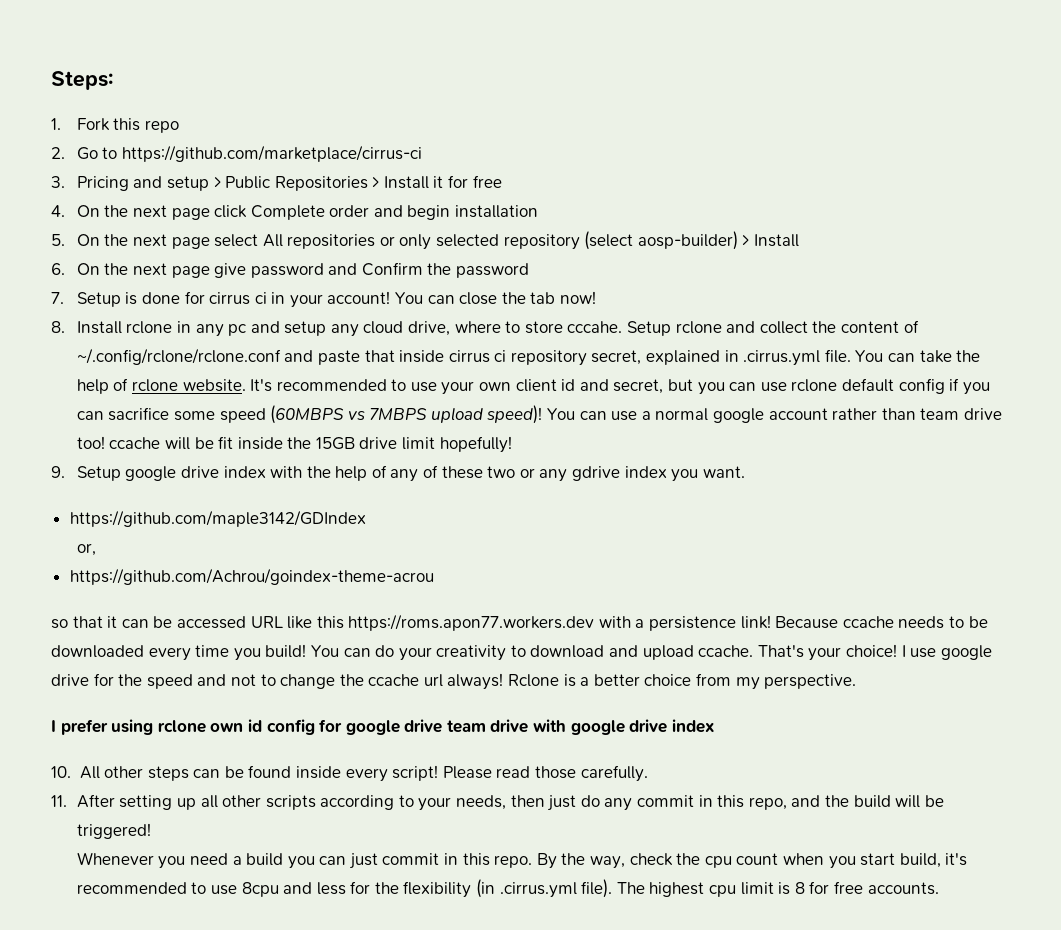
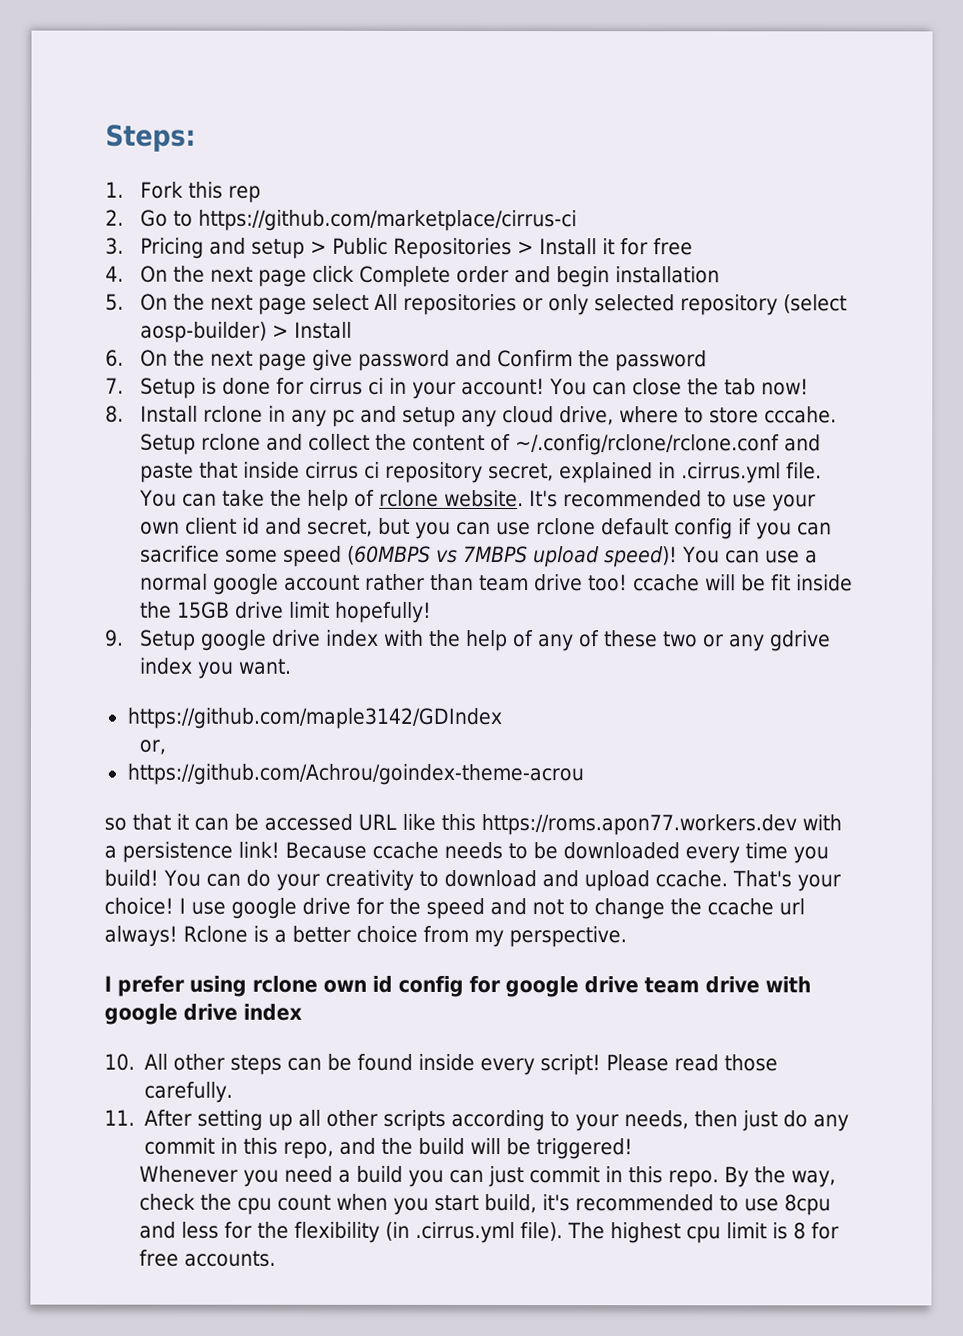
- 1. Fork this repo
+ 1. Fork this rep

